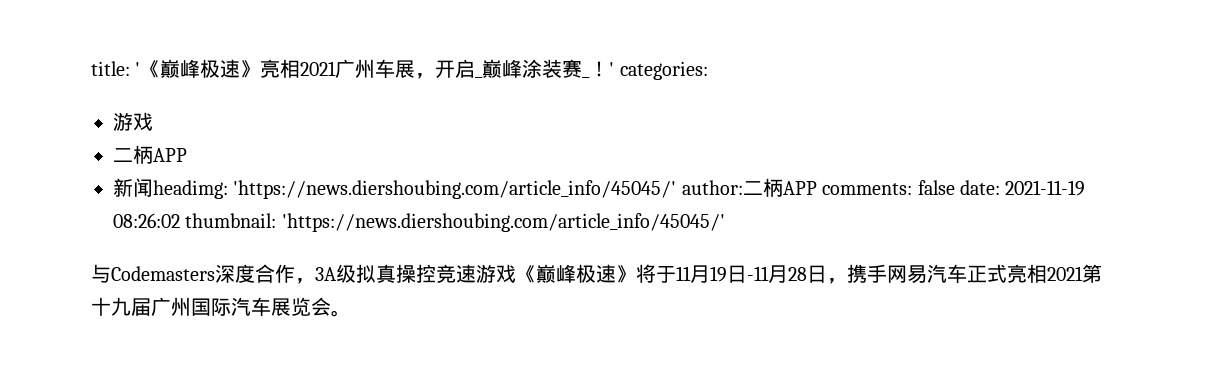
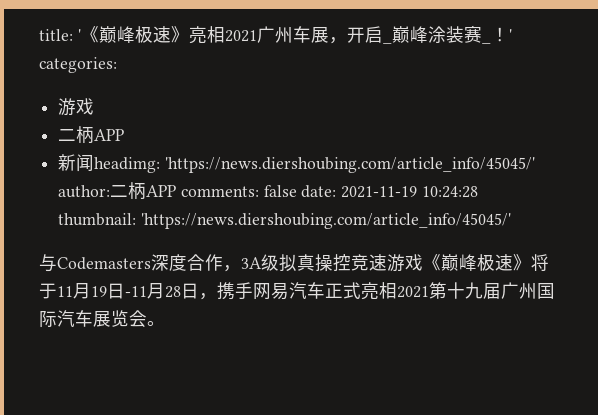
- 新闻headimg: 'https://news.diershoubing.com/article_info/45045/' author:二柄APP comments: false date: 2021-11-19 08:26:02 thumbnail: 'https://news.diershoubing.com/article_info/45045/'
+ 新闻headimg: 'https://news.diershoubing.com/article_info/45045/' author:二柄APP comments: false date: 2021-11-19 10:24:28 thumbnail: 'https://news.diershoubing.com/article_info/45045/'

